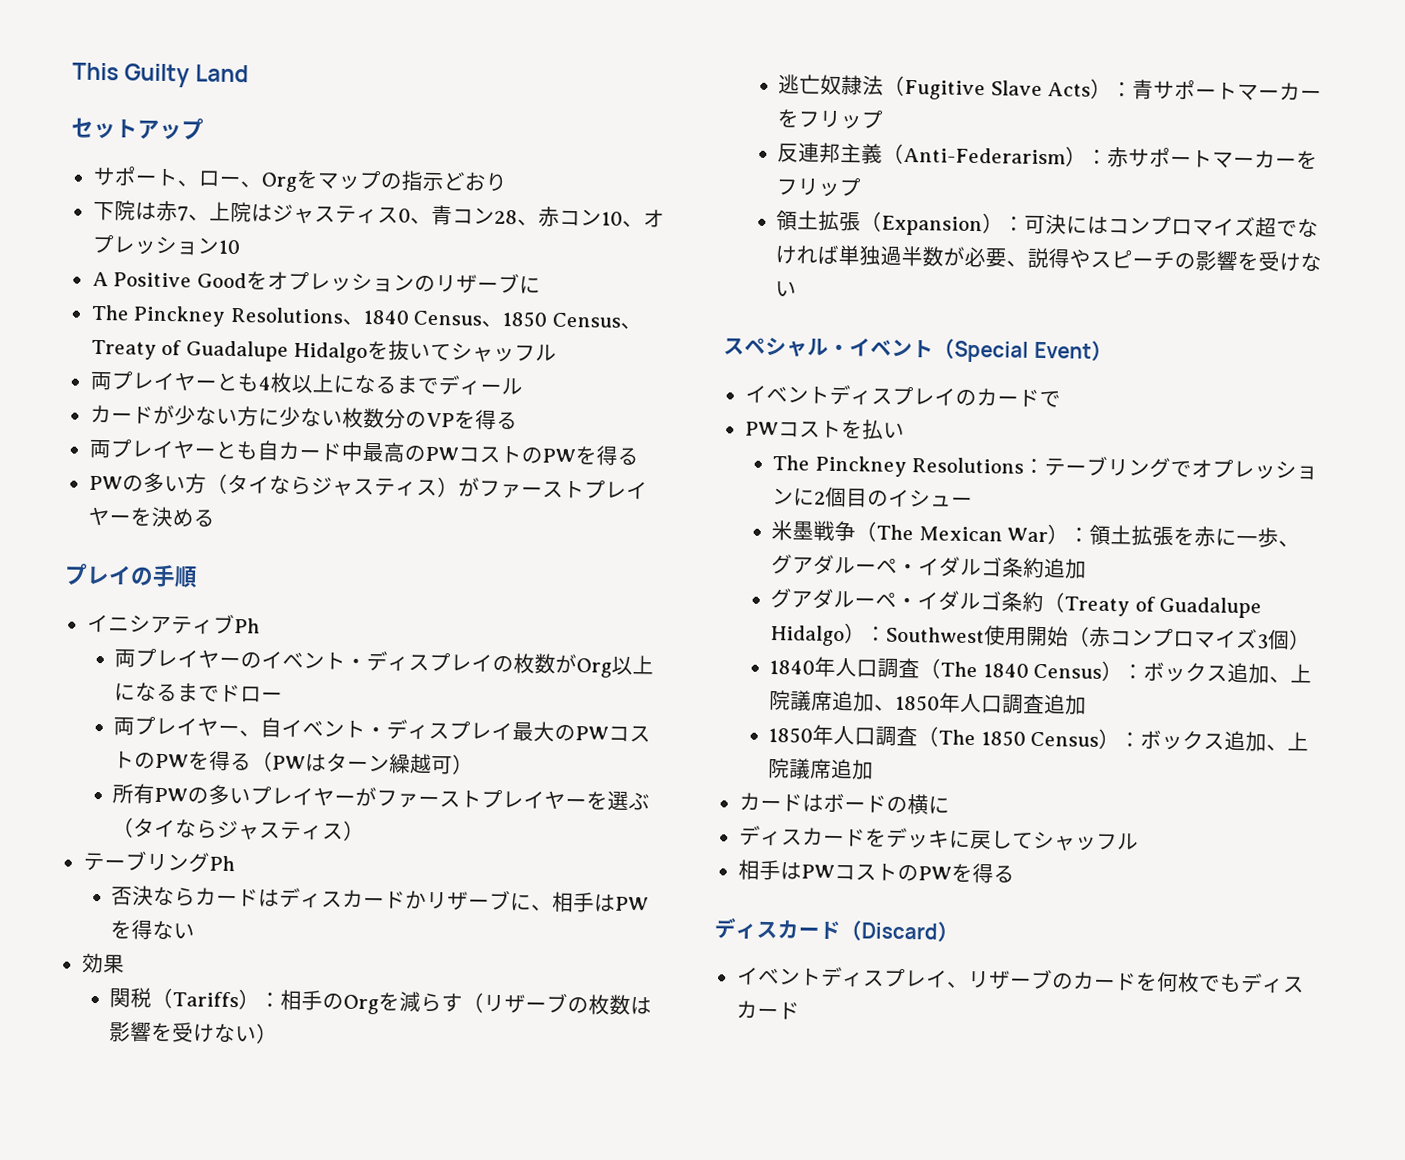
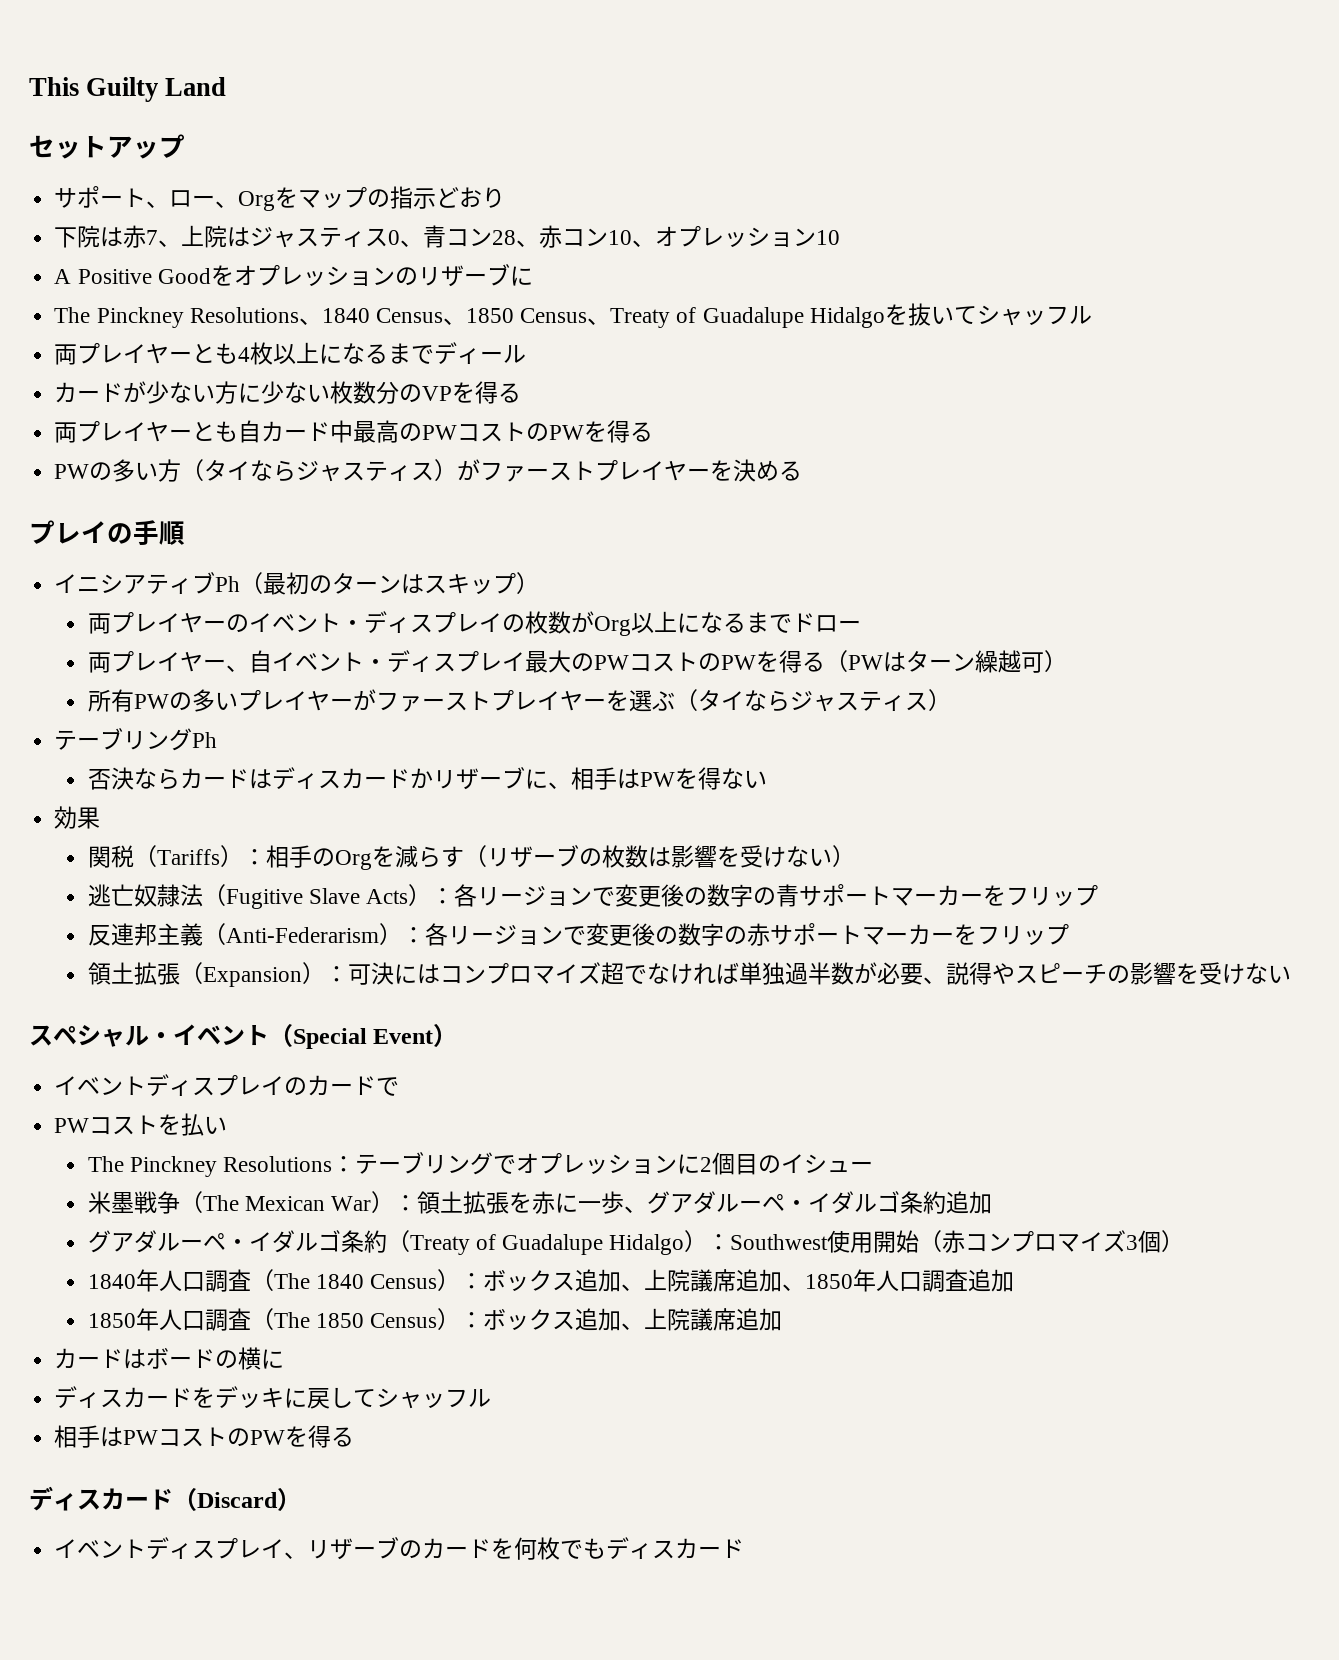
- イニシアティブPh
+ イニシアティブPh（最初のターンはスキップ）
- 逃亡奴隷法（Fugitive Slave Acts）：青サポートマーカーをフリップ
+ 逃亡奴隷法（Fugitive Slave Acts）：各リージョンで変更後の数字の青サポートマーカーをフリップ
- 反連邦主義（Anti-Federarism）：赤サポートマーカーをフリップ
+ 反連邦主義（Anti-Federarism）：各リージョンで変更後の数字の赤サポートマーカーをフリップ

